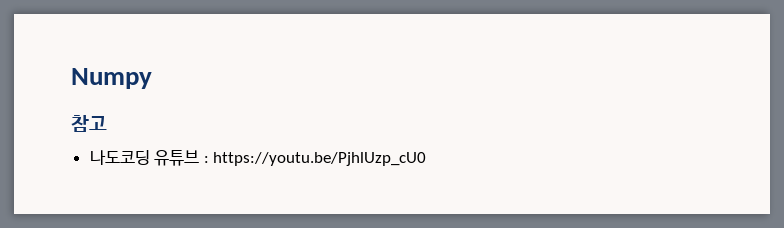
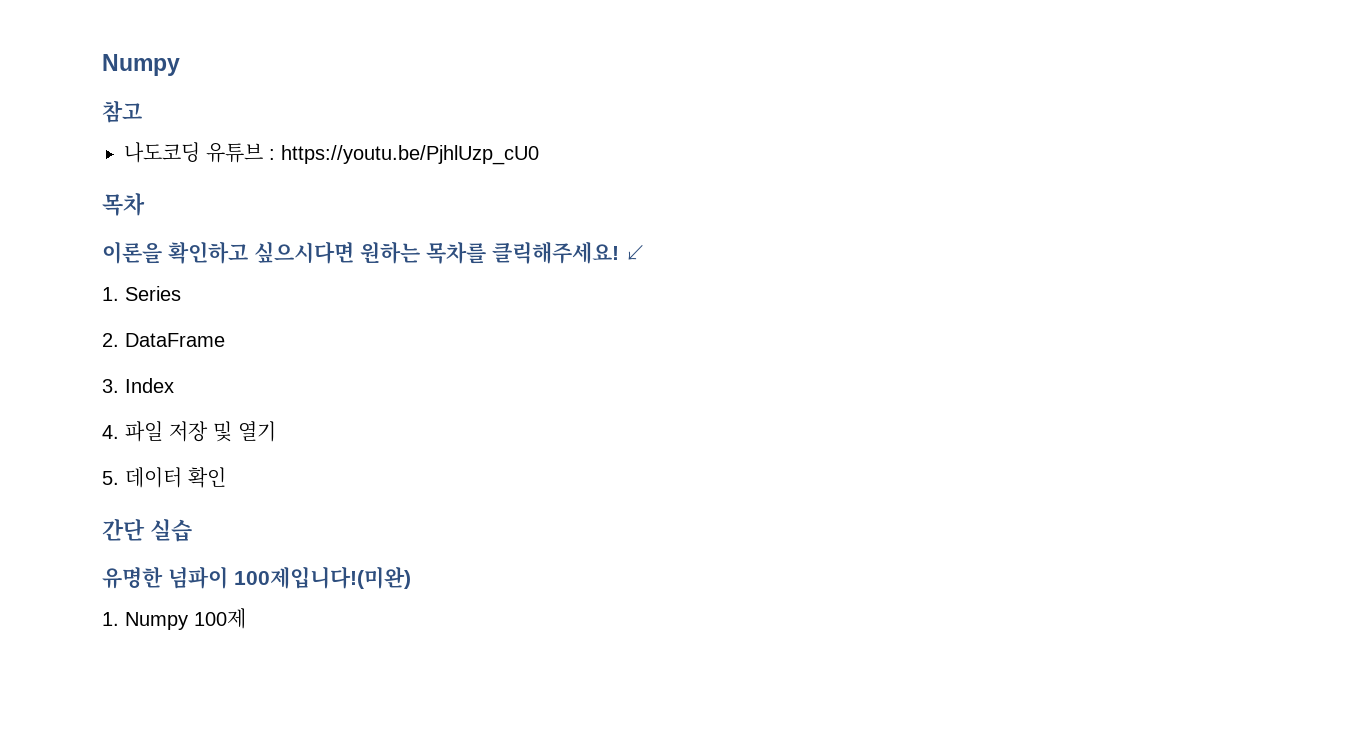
+ 목차
+ 이론을 확인하고 싶으시다면 원하는 목차를 클릭해주세요! ↙
+ 1. Series
+ 2. DataFrame
+ 3. Index
+ 4. 파일 저장 및 열기
+ 5. 데이터 확인
+ 간단 실습
+ 유명한 넘파이 100제입니다!(미완)
+ 1. Numpy 100제

